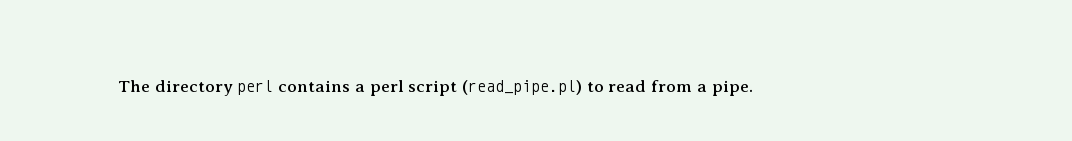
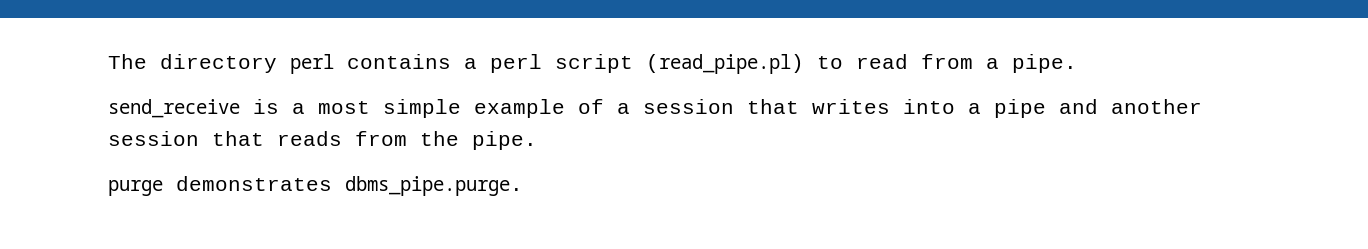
+ send_receive is a most simple example of a session that writes into a pipe and another session that reads from the pipe.
+ purge demonstrates dbms_pipe.purge.

